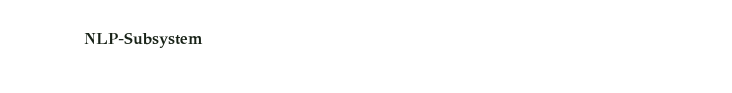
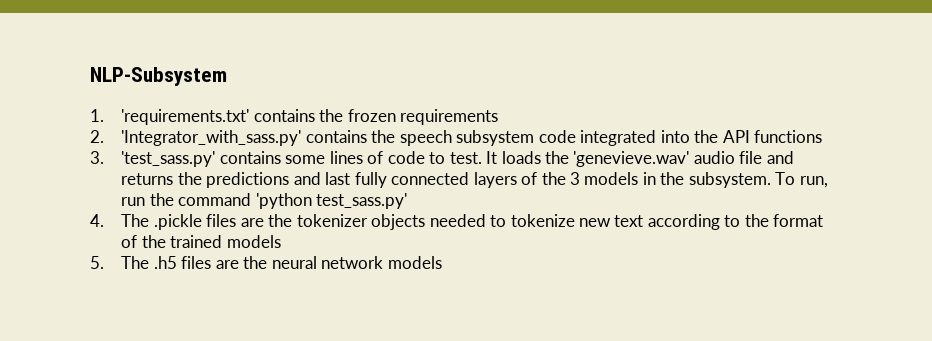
+ 1. 'requirements.txt' contains the frozen requirements
+ 2. 'Integrator_with_sass.py' contains the speech subsystem code integrated into the API functions
+ 3. 'test_sass.py' contains some lines of code to test. It loads the 'genevieve.wav' audio file and returns the predictions and last fully connected layers of the 3 models in the subsystem. To run, run the command 'python test_sass.py'
+ 4. The .pickle files are the tokenizer objects needed to tokenize new text according to the format of the trained models
+ 5. The .h5 files are the neural network models

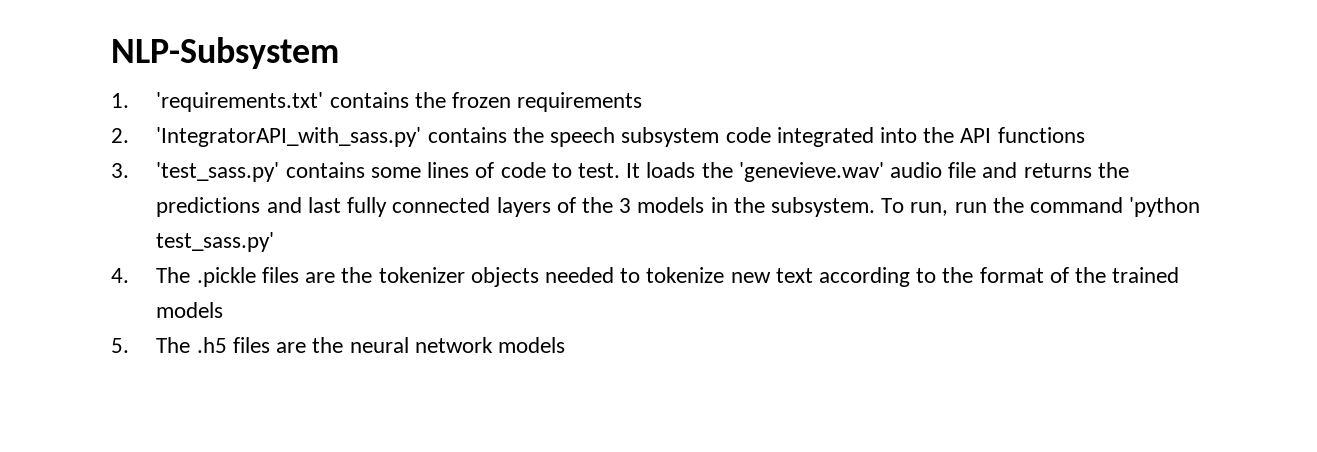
- 2. 'Integrator_with_sass.py' contains the speech subsystem code integrated into the API functions
+ 2. 'IntegratorAPI_with_sass.py' contains the speech subsystem code integrated into the API functions

